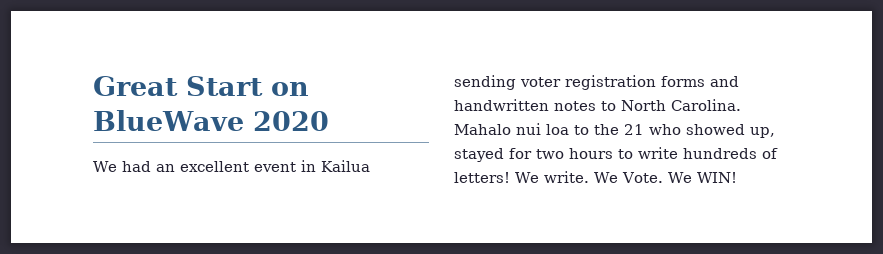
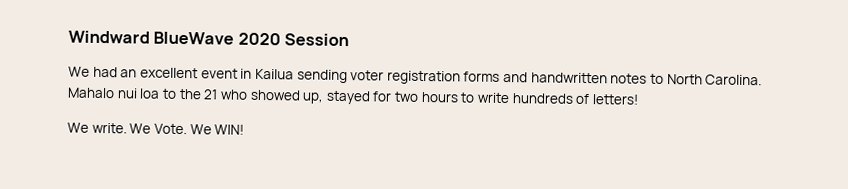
- Great Start on BlueWave 2020
+ Windward BlueWave 2020 Session
- Mahalo nui loa to the 21 who showed up, stayed for two hours to write hundreds of letters! We write.
+ Mahalo nui loa to the 21 who showed up, stayed for two hours to write hundreds of letters!
+ We write.

